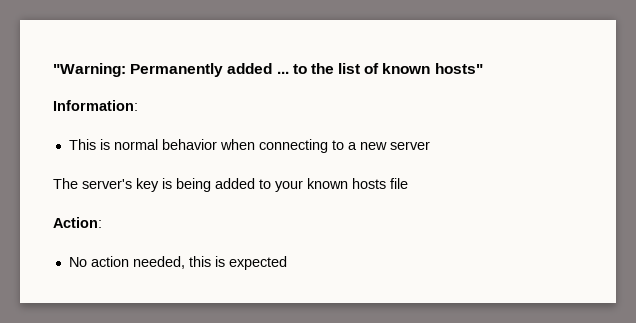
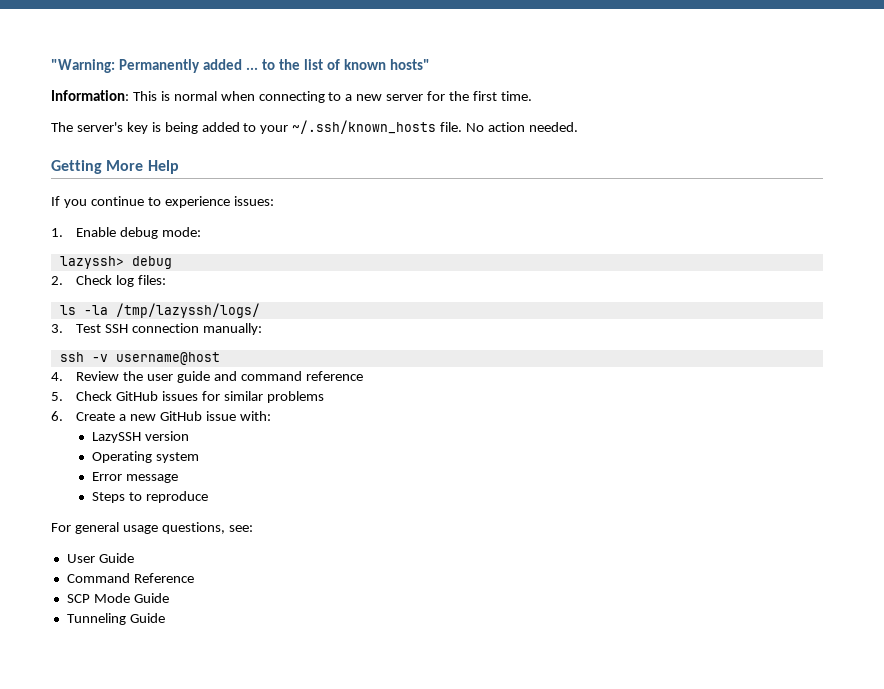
- Information:
- This is normal behavior when connecting to a new server
+ Information: This is normal when connecting to a new server for the first time.
- The server's key is being added to your known hosts file
- Action:
- No action needed, this is expected
+ The server's key is being added to your ~/.ssh/known_hosts file. No action needed.
+ Getting More Help
+ If you continue to experience issues:
+ 1. Enable debug mode:
+ lazyssh> debug
+ 2. Check log files:
+ ls -la /tmp/lazyssh/logs/
+ 3. Test SSH connection manually:
+ ssh -v username@host
+ 4. Review the user guide and command reference
+ 5. Check GitHub issues for similar problems
+ 6. Create a new GitHub issue with:
+ LazySSH version
+ Operating system
+ Error message
+ Steps to reproduce
+ For general usage questions, see:
+ User Guide
+ Command Reference
+ SCP Mode Guide
+ Tunneling Guide

